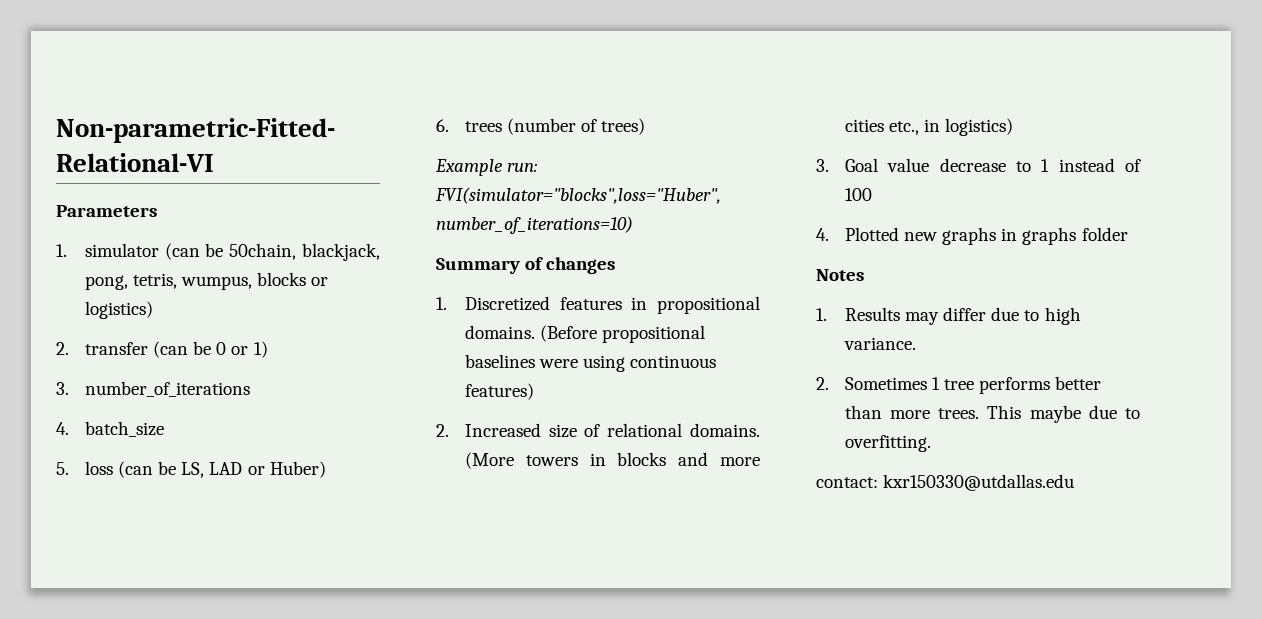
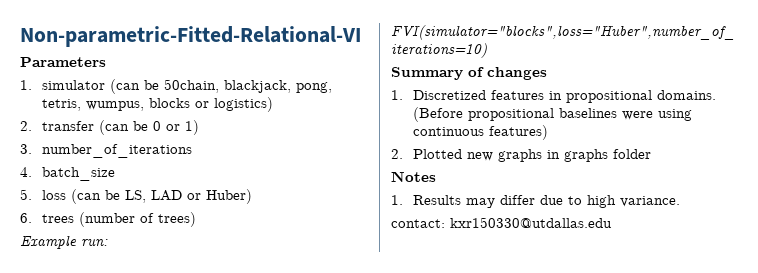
- 2. Increased size of relational domains. (More towers in blocks and more cities etc., in logistics)
- 3. Goal value decrease to 1 instead of 100
- 4. Plotted new graphs in graphs folder
+ 2. Plotted new graphs in graphs folder
- 2. Sometimes 1 tree performs better than more trees. This maybe due to overfitting.

